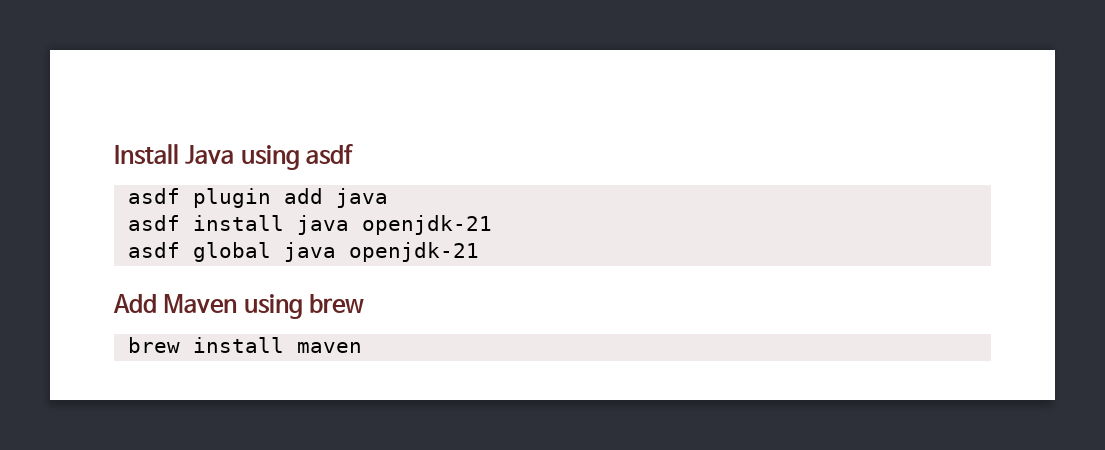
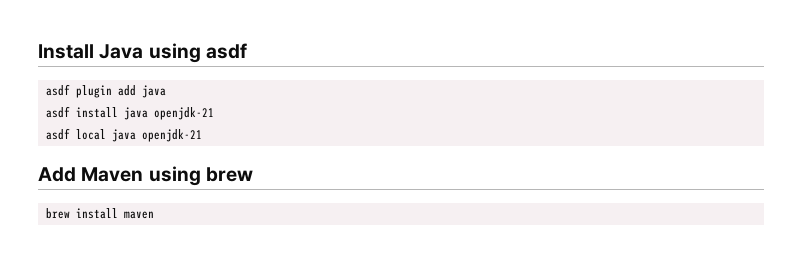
- asdf global java openjdk-21
+ asdf local java openjdk-21

